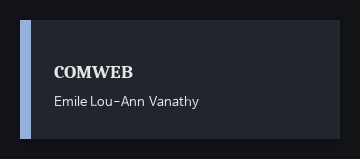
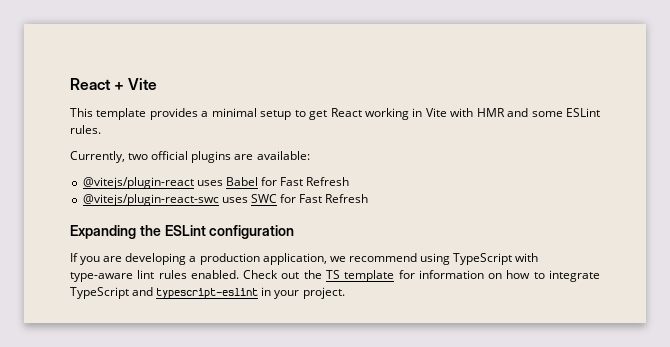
- COMWEB
- Emile Lou-Ann Vanathy
+ React + Vite
+ This template provides a minimal setup to get React working in Vite with HMR and some ESLint rules.
+ Currently, two official plugins are available:
+ @vitejs/plugin-react uses Babel for Fast Refresh
+ @vitejs/plugin-react-swc uses SWC for Fast Refresh
+ Expanding the ESLint configuration
+ If you are developing a production application, we recommend using TypeScript with type-aware lint rules enabled. Check out the TS template for information on how to integrate TypeScript and typescript-eslint in your project.

